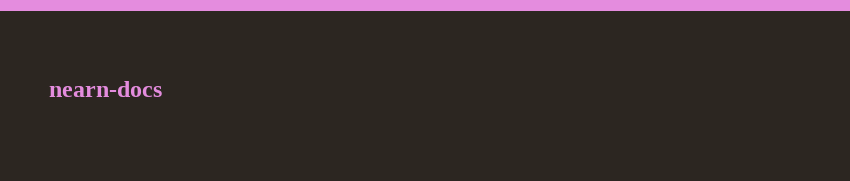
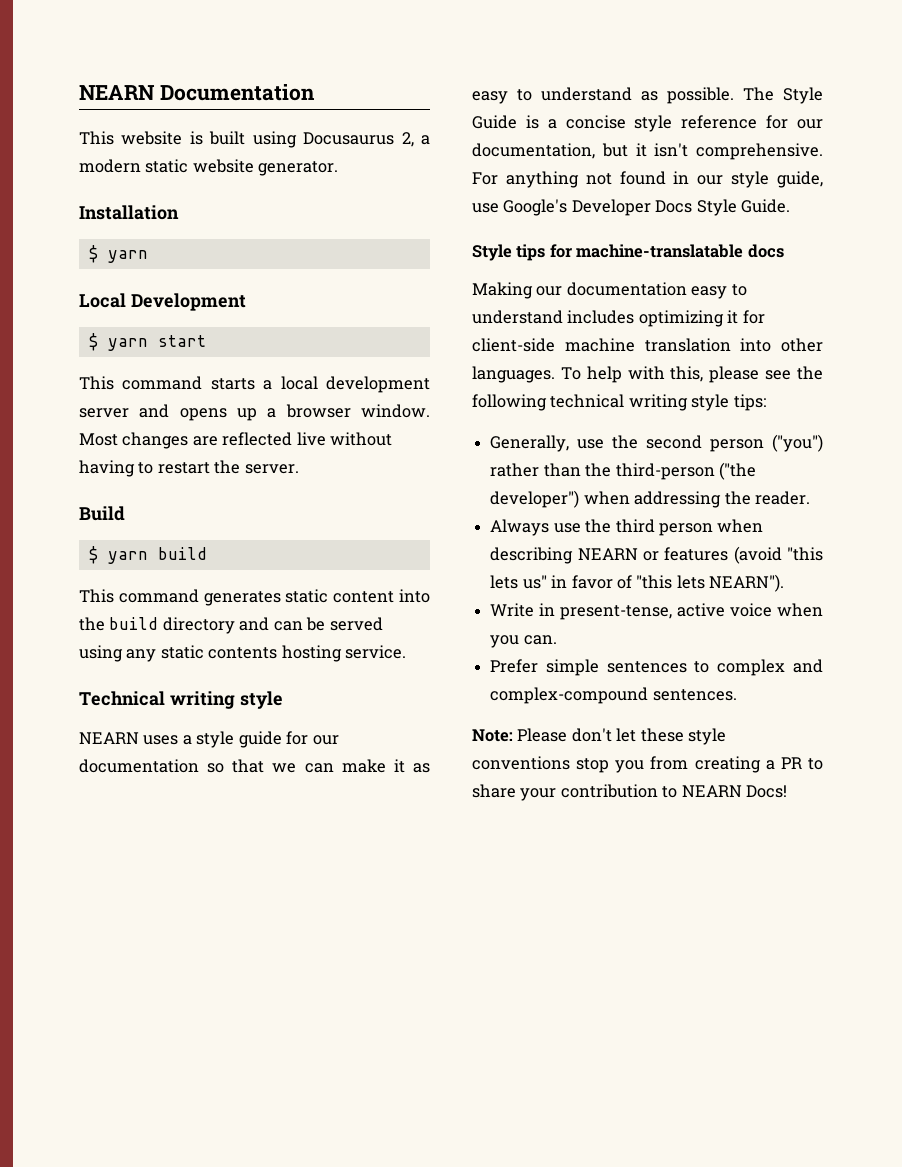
- nearn-docs
+ NEARN Documentation
+ This website is built using Docusaurus 2, a modern static website generator.
+ Installation
+ $ yarn
+ Local Development
+ $ yarn start
+ This command starts a local development server and opens up a browser window. Most changes are reflected live without having to restart the server.
+ Build
+ $ yarn build
+ This command generates static content into the build directory and can be served using any static contents hosting service.
+ Technical writing style
+ NEARN uses a style guide for our documentation so that we can make it as easy to understand as possible. The Style Guide is a concise style reference for our documentation, but it isn't comprehensive. For anything not found in our style guide, use Google's Developer Docs Style Guide.
+ Style tips for machine-translatable docs
+ Making our documentation easy to understand includes optimizing it for client-side machine translation into other languages. To help with this, please see the following technical writing style tips:
+ Generally, use the second person ("you") rather than the third-person ("the developer") when addressing the reader.
+ Always use the third person when describing NEARN or features (avoid "this lets us" in favor of "this lets NEARN").
+ Write in present-tense, active voice when you can.
+ Prefer simple sentences to complex and complex-compound sentences.
+ Note: Please don't let these style conventions stop you from creating a PR to share your contribution to NEARN Docs!

